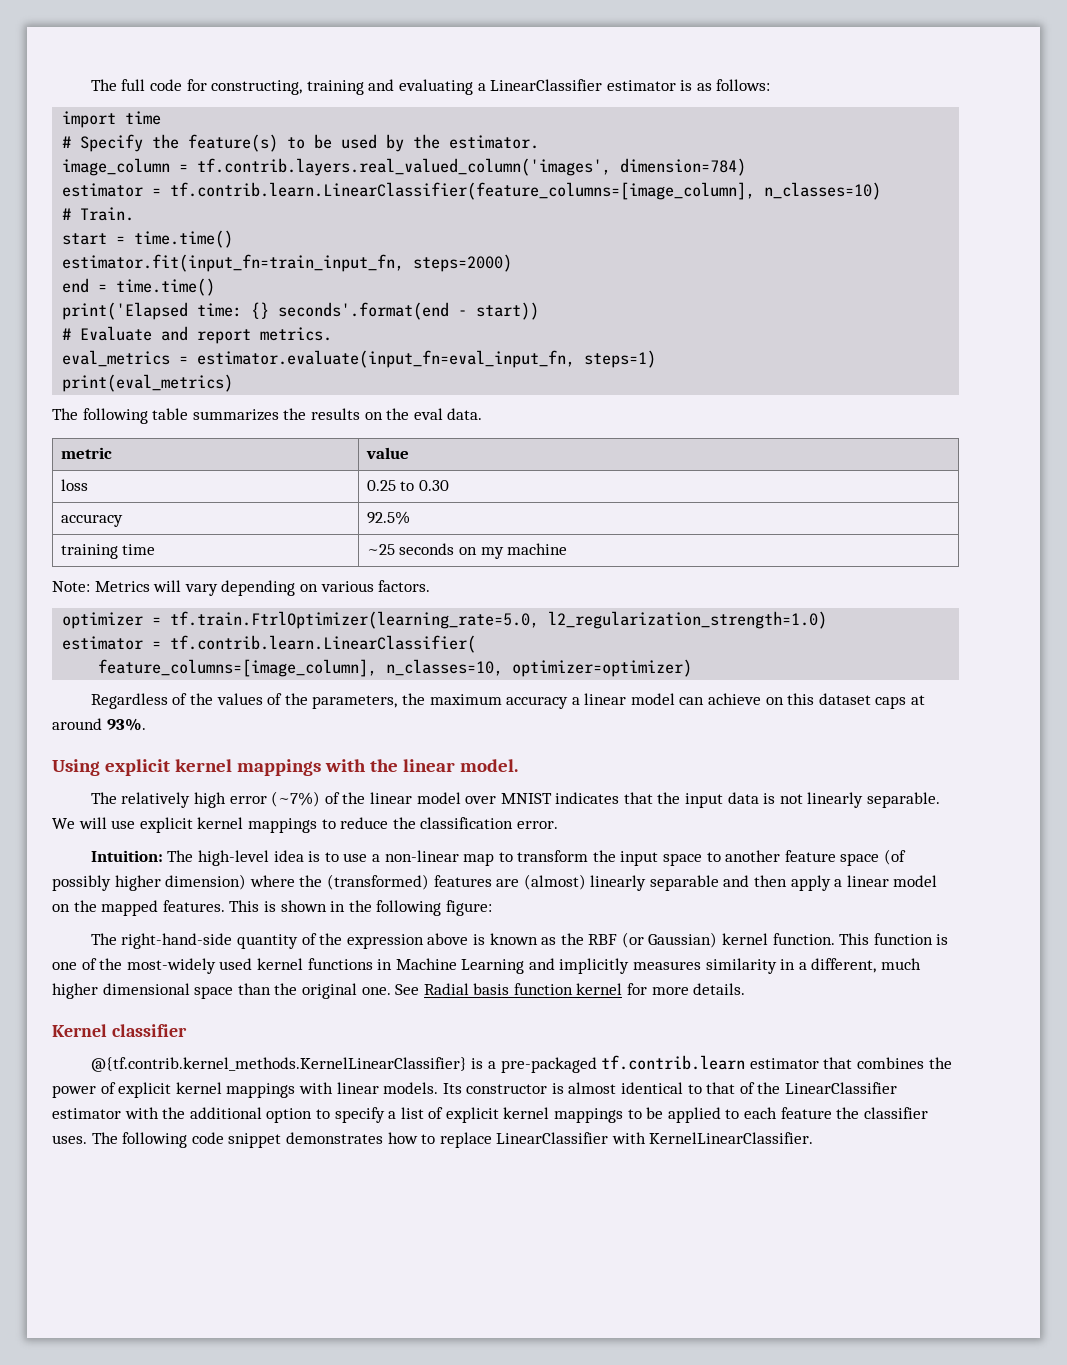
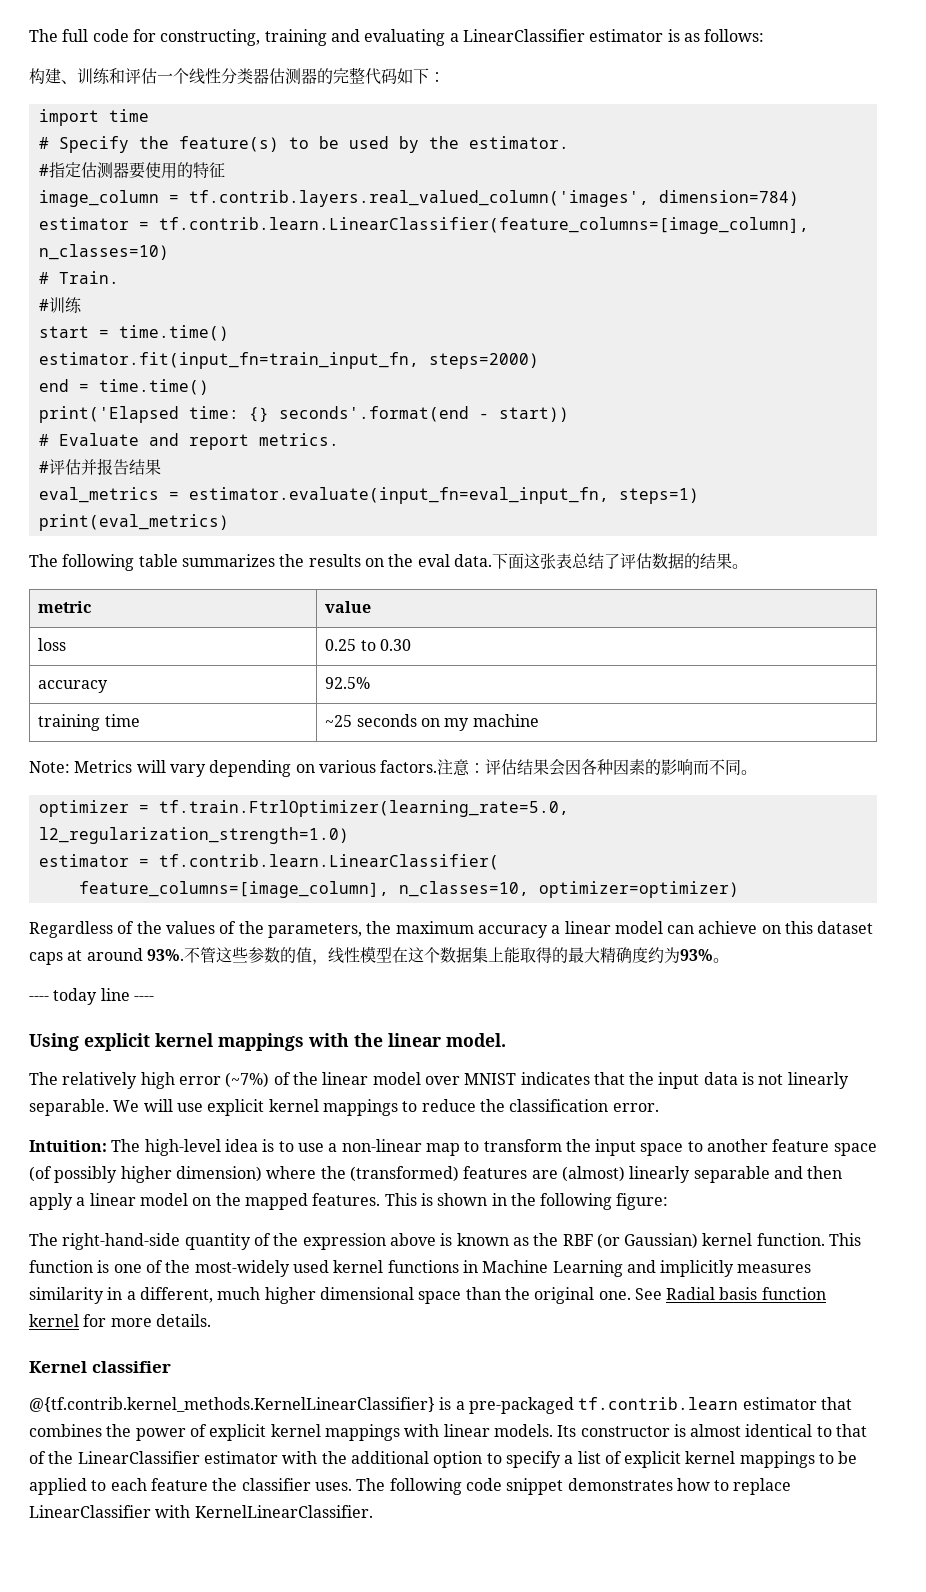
+ 构建、训练和评估一个线性分类器估测器的完整代码如下：
+ #指定估测器要使用的特征
+ #训练
+ #评估并报告结果
+ 下面这张表总结了评估数据的结果。
+ 注意：评估结果会因各种因素的影响而不同。
+ 不管这些参数的值，线性模型在这个数据集上能取得的最大精确度约为93%。
+ ---- today line ----

